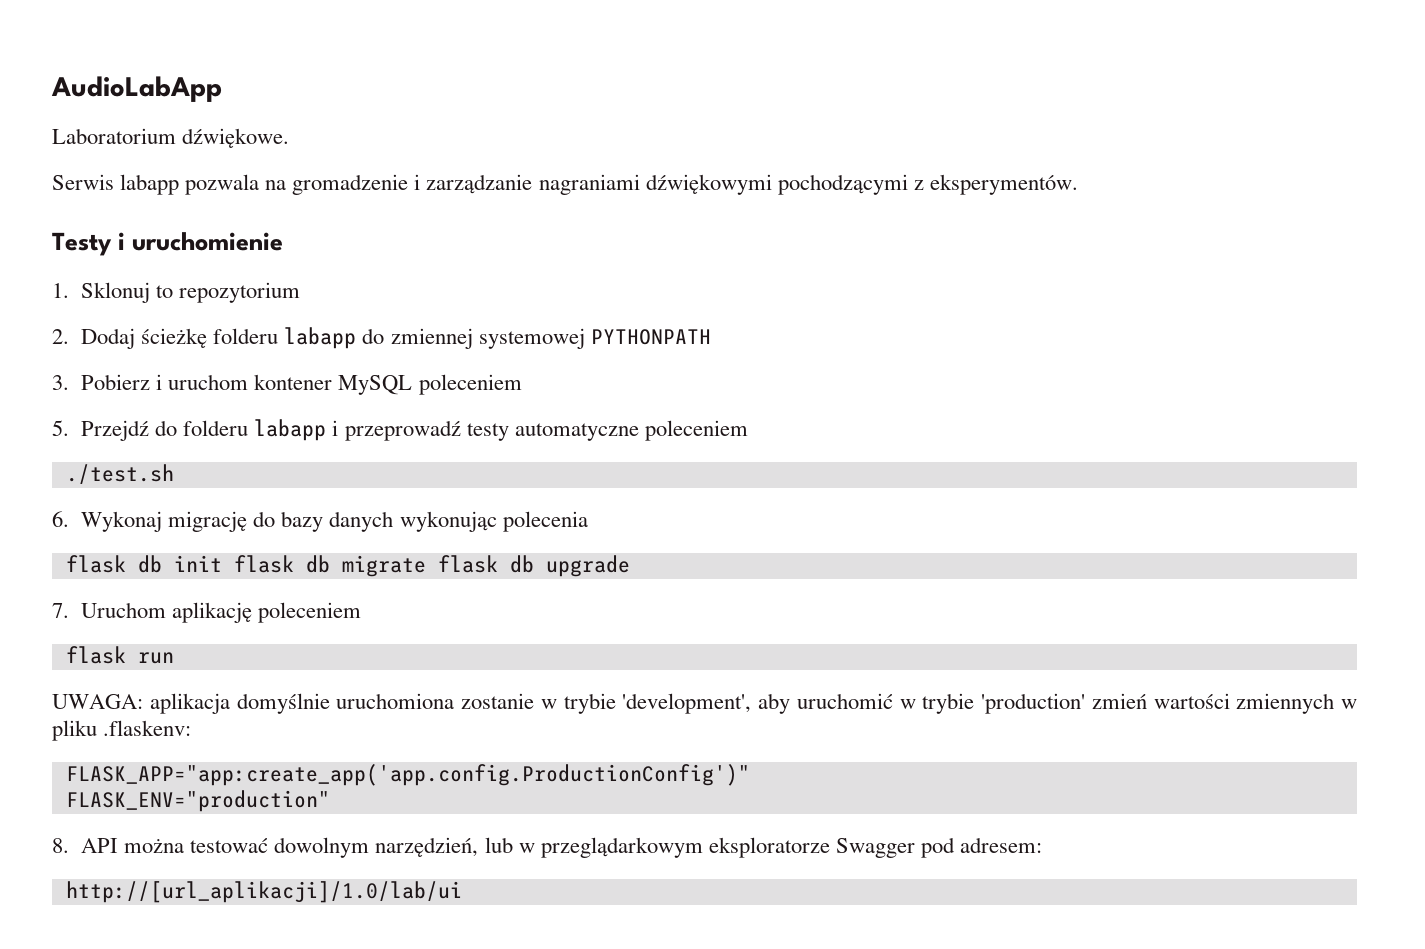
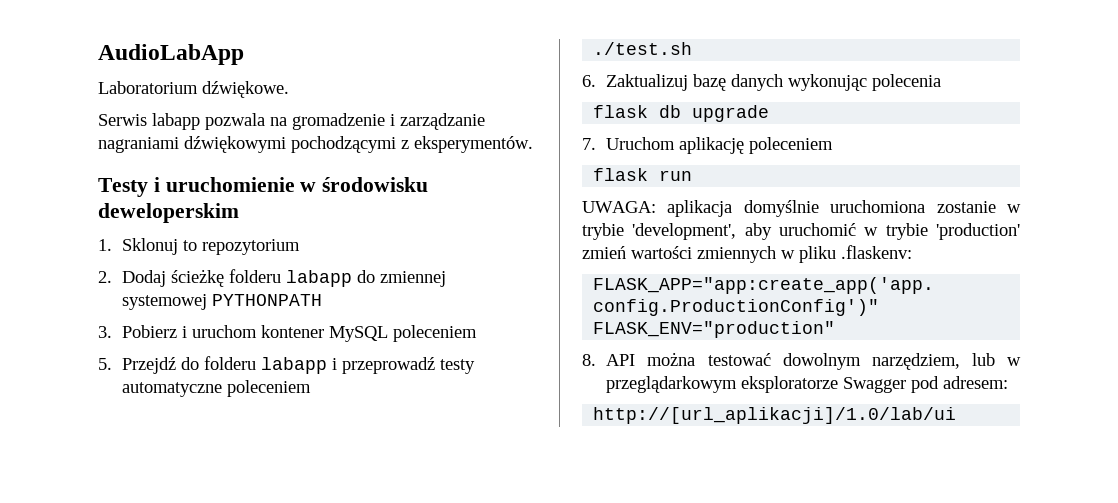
- Testy i uruchomienie
+ Testy i uruchomienie w środowisku deweloperskim
- 6. Wykonaj migrację do bazy danych wykonując polecenia
+ 6. Zaktualizuj bazę danych wykonując polecenia
- flask db init flask db migrate flask db upgrade
+ flask db upgrade
- 8. API można testować dowolnym narzędzień, lub w przeglądarkowym eksploratorze Swagger pod adresem:
+ 8. API można testować dowolnym narzędziem, lub w przeglądarkowym eksploratorze Swagger pod adresem:

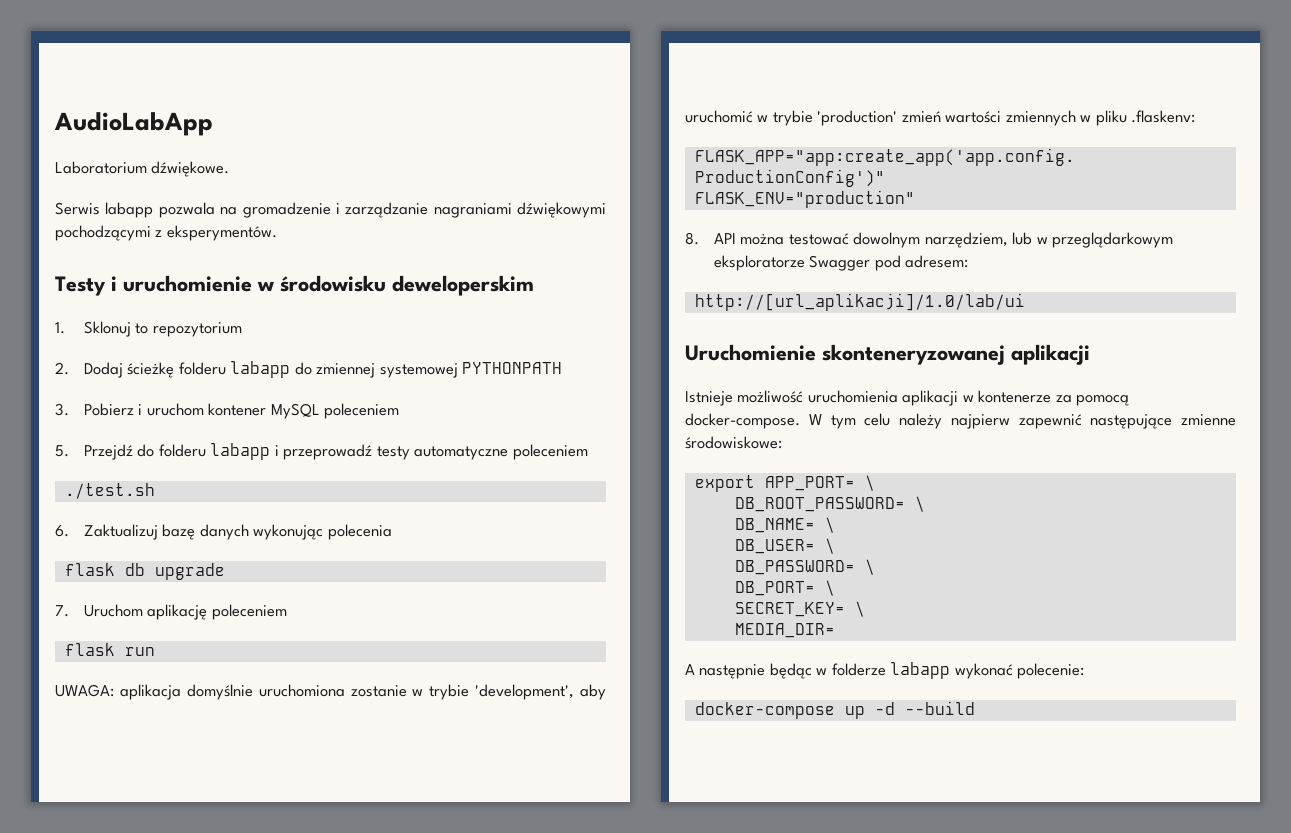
+ Uruchomienie skonteneryzowanej aplikacji
+ Istnieje możliwość uruchomienia aplikacji w kontenerze za pomocą docker-compose. W tym celu należy najpierw zapewnić następujące zmienne środowiskowe:
+ export APP_PORT= \
+ DB_ROOT_PASSWORD= \
+ DB_NAME= \
+ DB_USER= \
+ DB_PASSWORD= \
+ DB_PORT= \
+ SECRET_KEY= \
+ MEDIA_DIR=
+ A następnie będąc w folderze labapp wykonać polecenie:
+ docker-compose up -d --build

